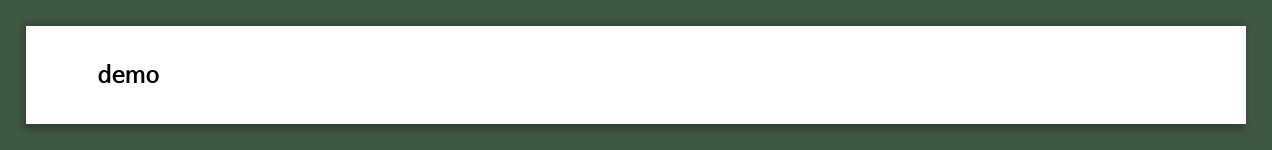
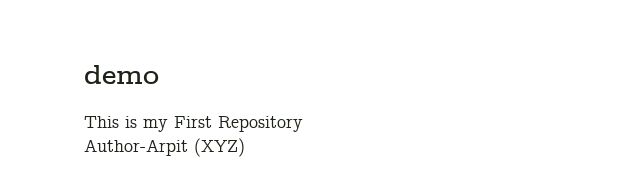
+ This is my First Repository
+ Author-Arpit (XYZ)

